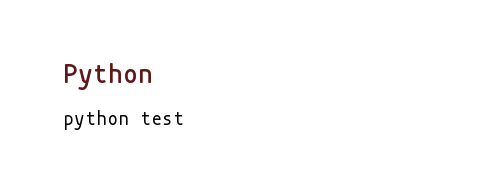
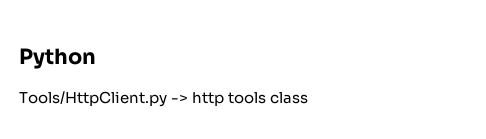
- python test
+ Tools/HttpClient.py -> http tools class

